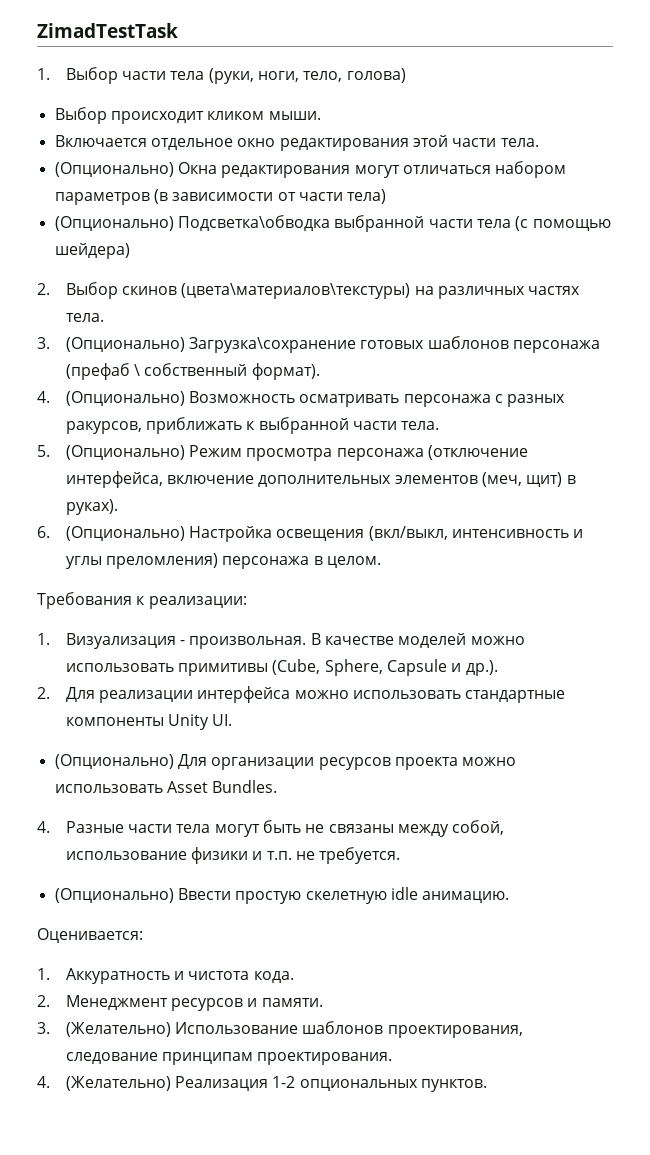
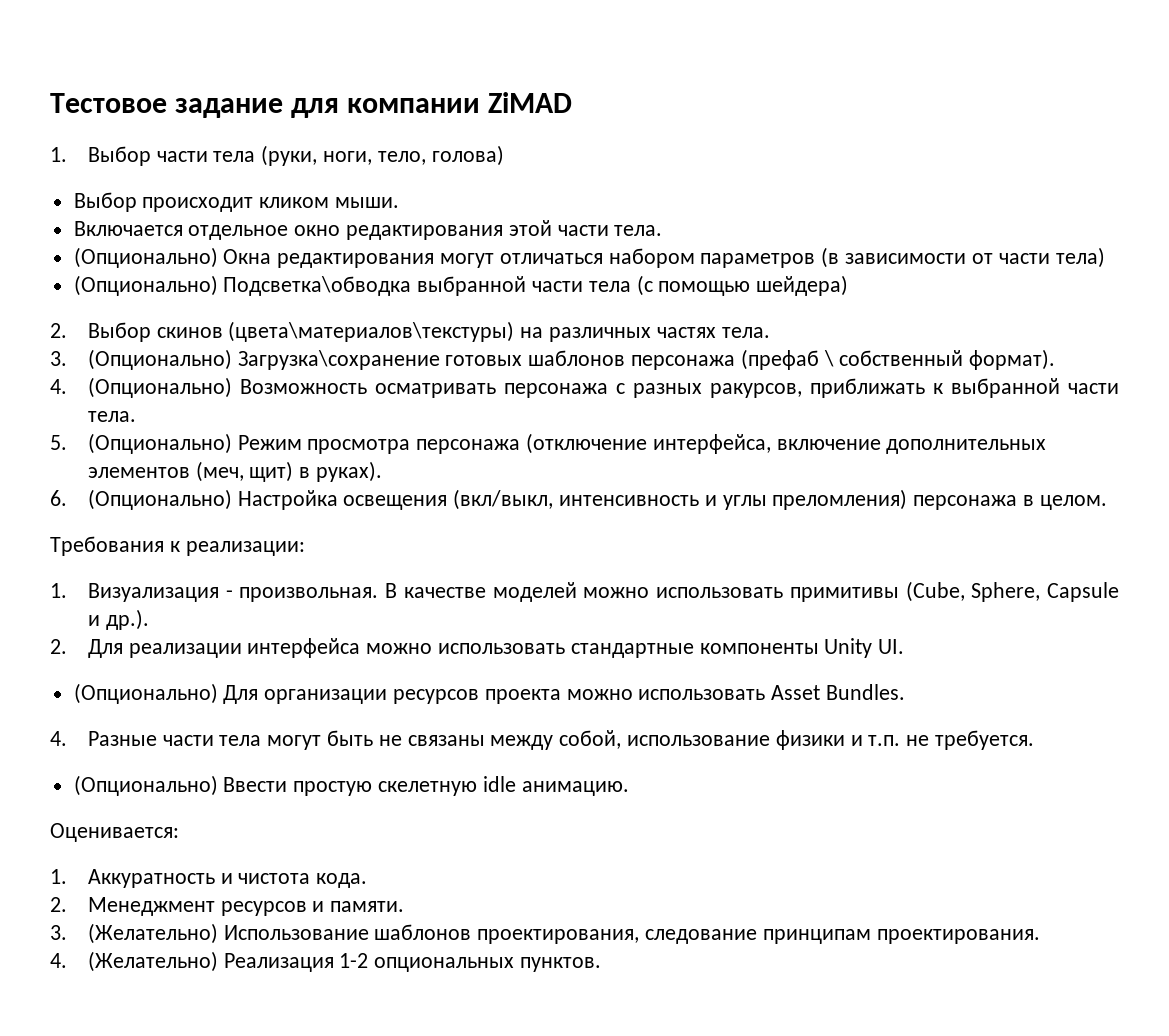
- ZimadTestTask
+ Тестовое задание для компании ZiMAD

